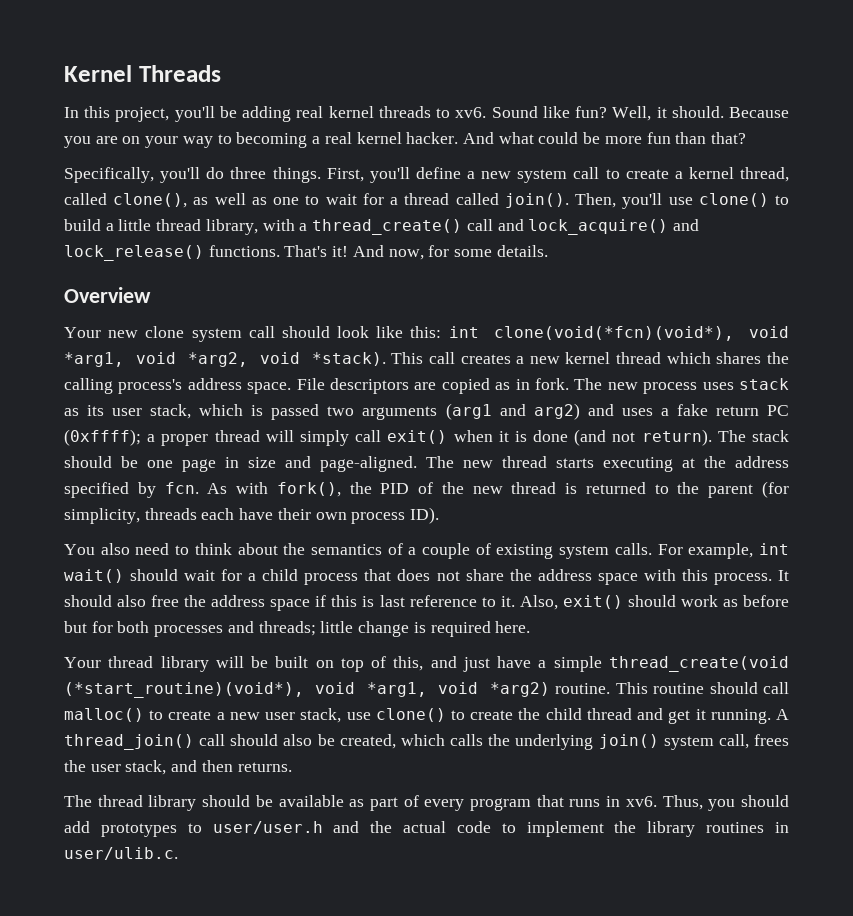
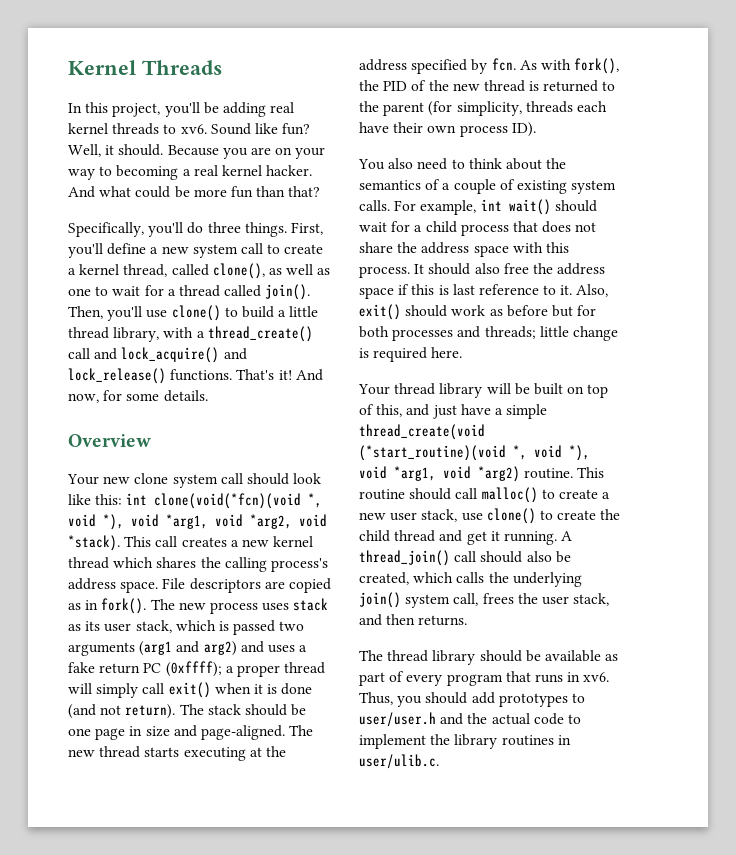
- Your new clone system call should look like this: int clone(void(*fcn)(void*), void *arg1, void *arg2, void *stack).
+ Your new clone system call should look like this: int clone(void(*fcn)(void *, void *), void *arg1, void *arg2, void *stack).
- File descriptors are copied as in fork.
+ File descriptors are copied as in fork().
- Your thread library will be built on top of this, and just have a simple thread_create(void (*start_routine)(void*), void *arg1, void *arg2) routine.
+ Your thread library will be built on top of this, and just have a simple thread_create(void (*start_routine)(void *, void *), void *arg1, void *arg2) routine.

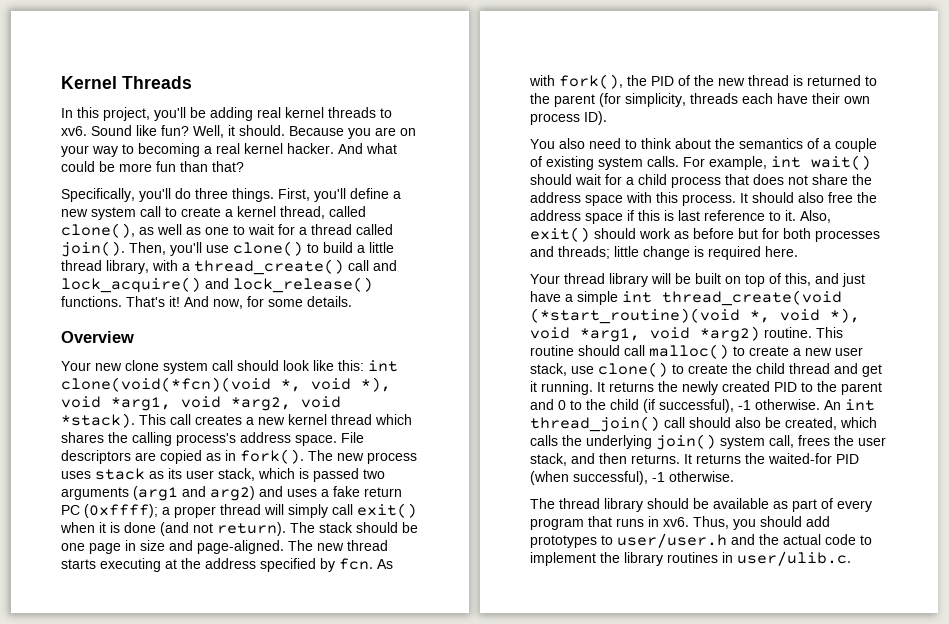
- Your thread library will be built on top of this, and just have a simple thread_create(void (*start_routine)(void *, void *), void *arg1, void *arg2) routine.
+ Your thread library will be built on top of this, and just have a simple int thread_create(void (*start_routine)(void *, void *), void *arg1, void *arg2) routine.
- A thread_join() call should also be created, which calls the underlying join() system call, frees the user stack, and then returns.
+ It returns the newly created PID to the parent and 0 to the child (if successful), -1 otherwise. An int thread_join() call should also be created, which calls the underlying join() system call, frees the user stack, and then returns. It returns the waited-for PID (when successful), -1 otherwise.

